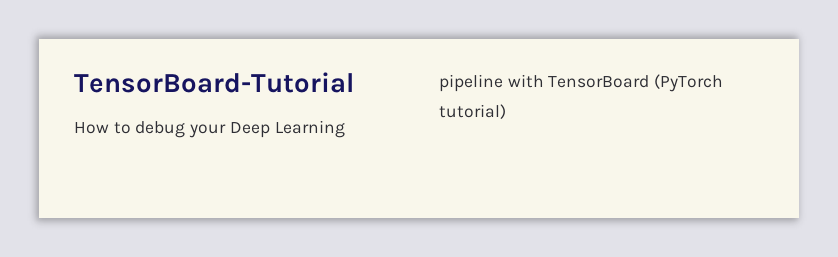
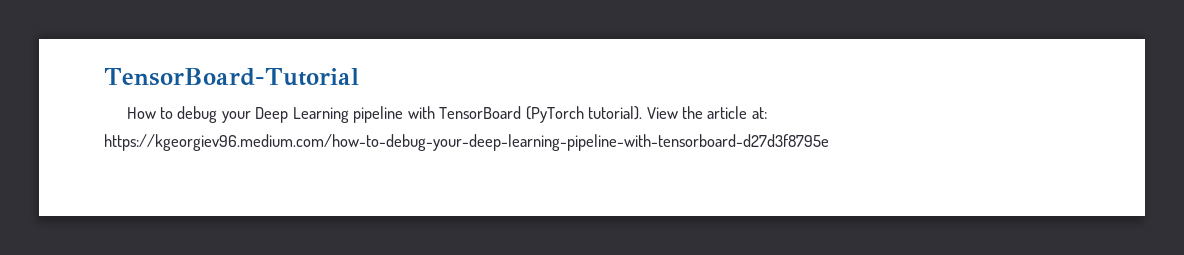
- How to debug your Deep Learning pipeline with TensorBoard (PyTorch tutorial)
+ How to debug your Deep Learning pipeline with TensorBoard (PyTorch tutorial). View the article at: https://kgeorgiev96.medium.com/how-to-debug-your-deep-learning-pipeline-with-tensorboard-d27d3f8795e

